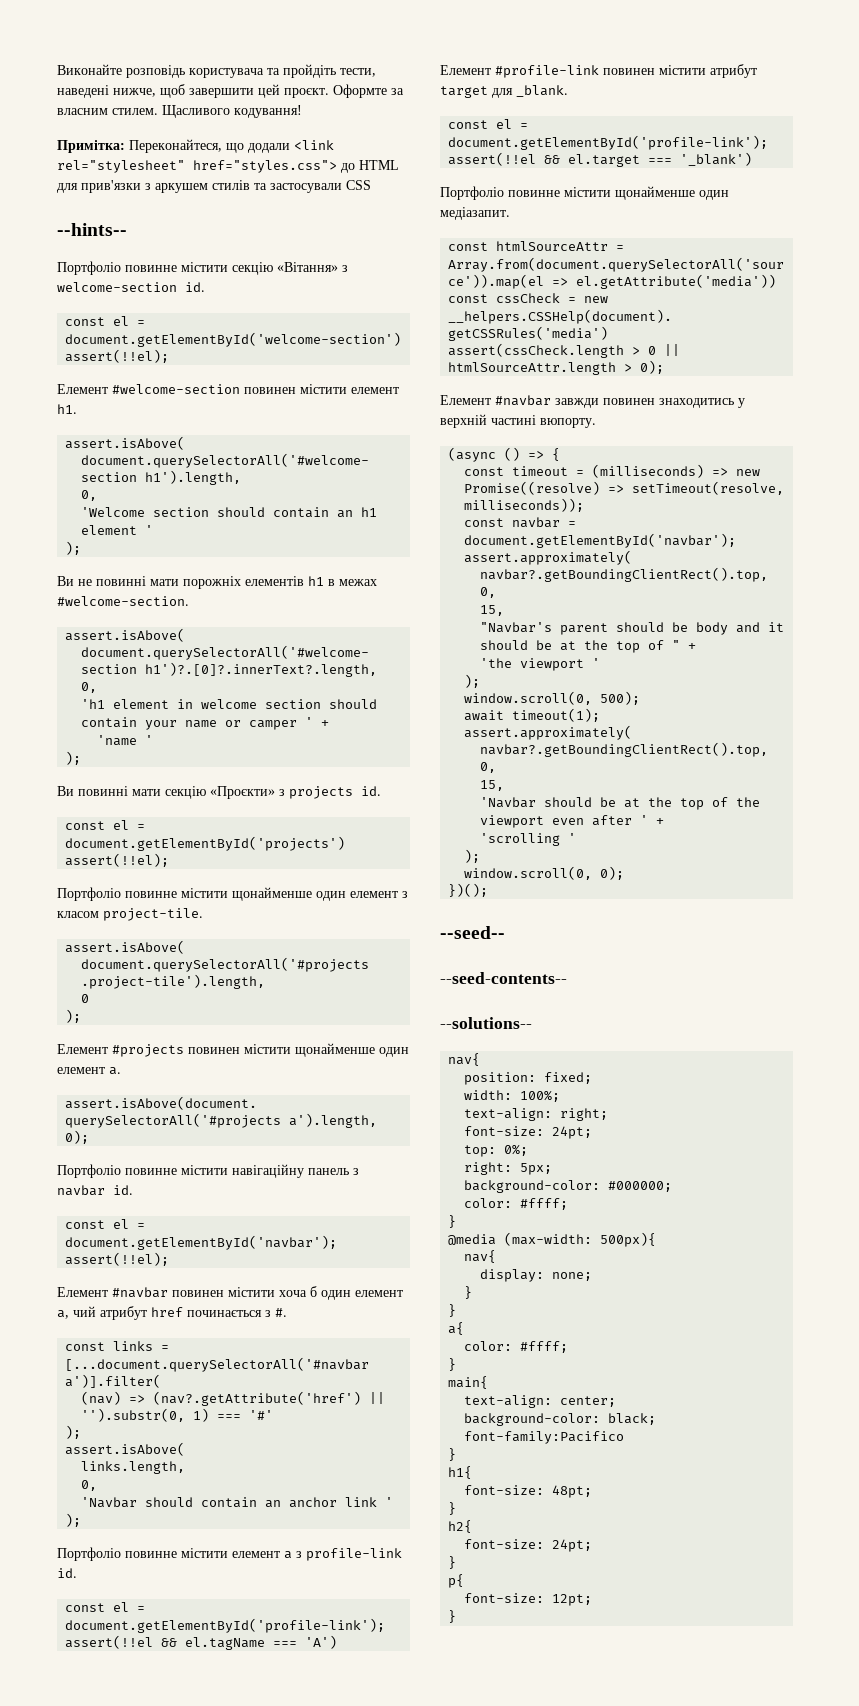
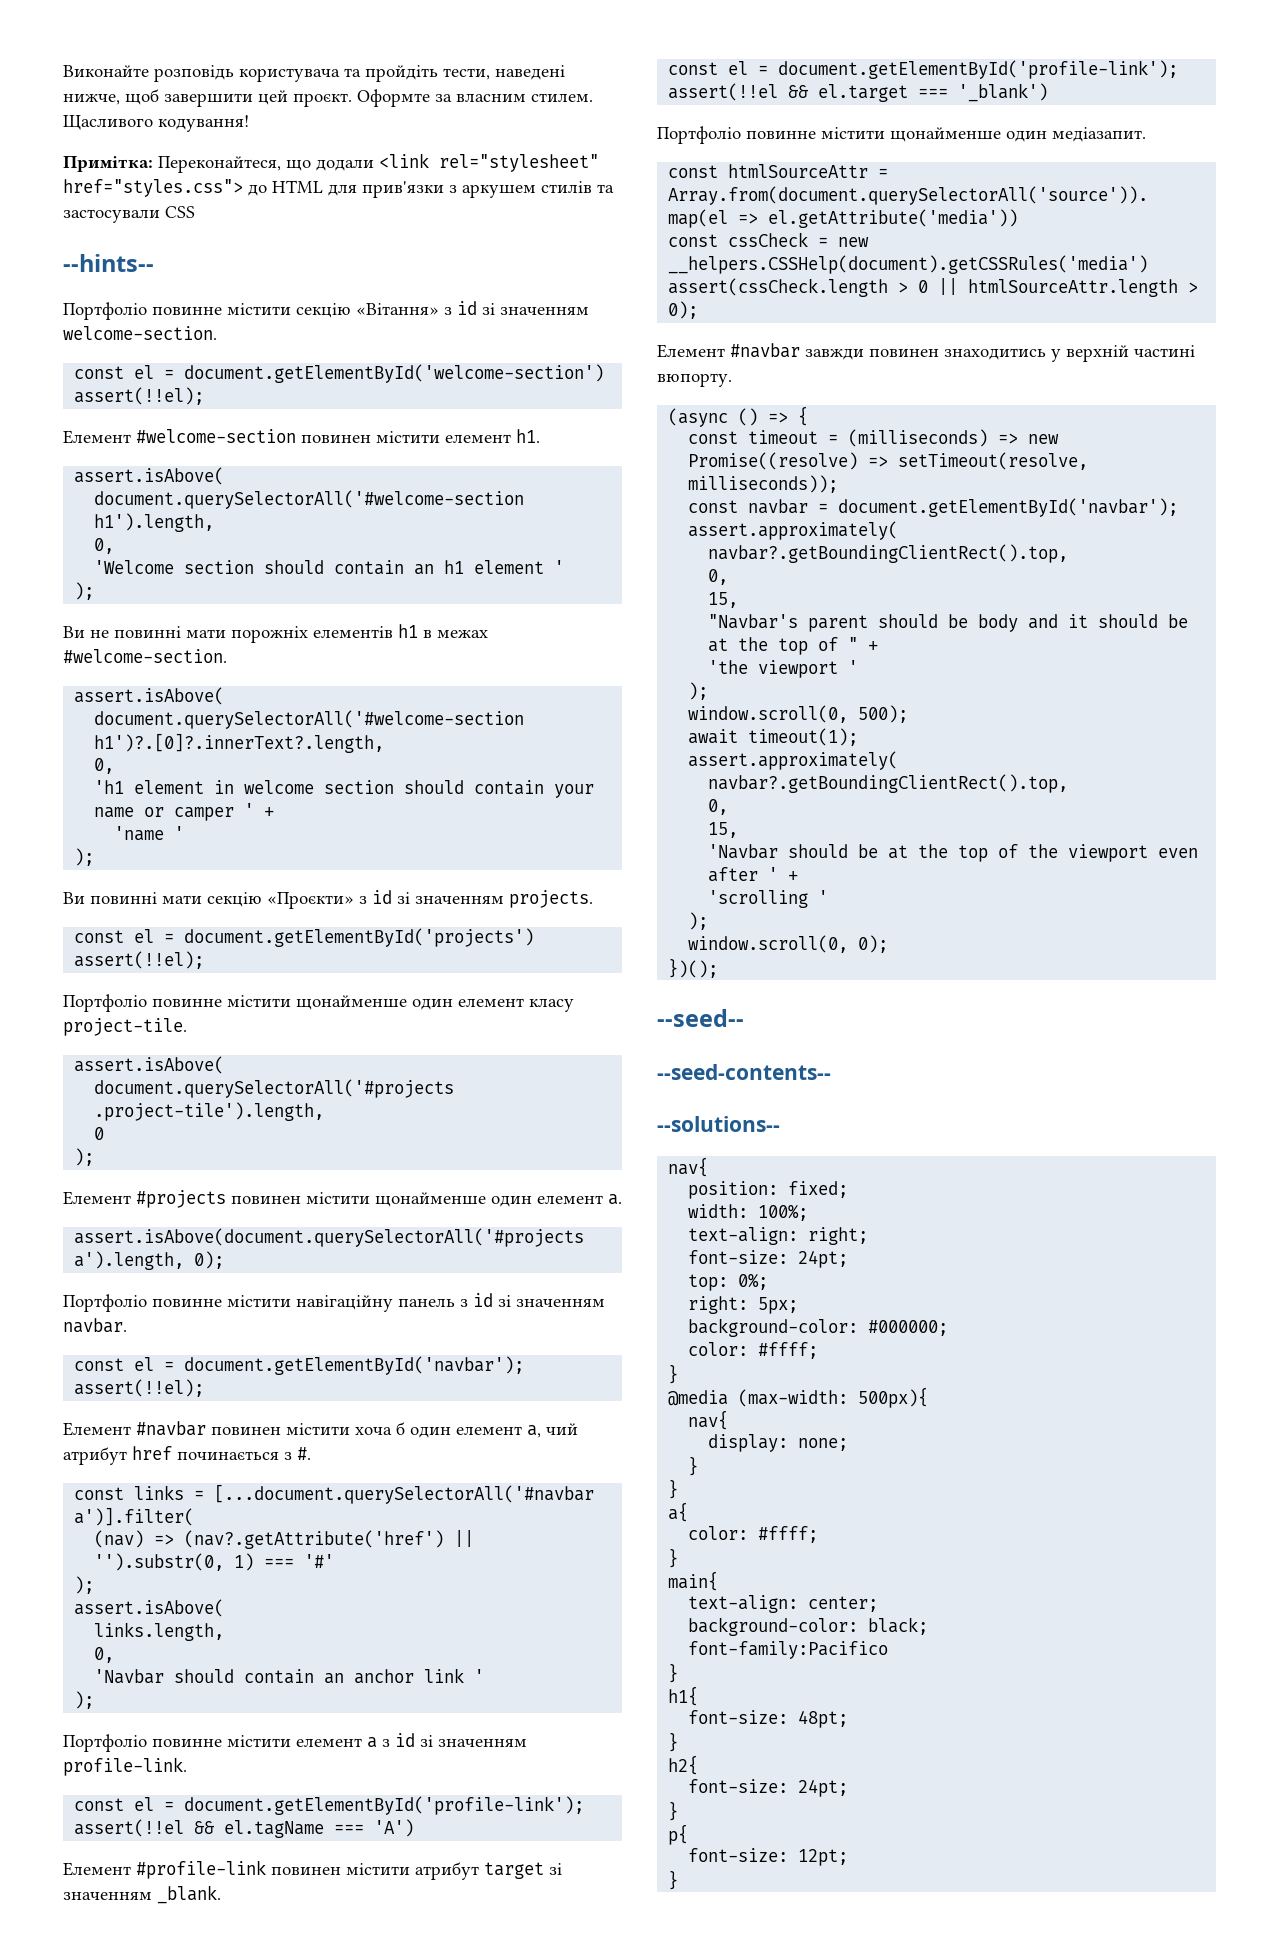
- Портфоліо повинне містити секцію «Вітання» з welcome-section id.
+ Портфоліо повинне містити секцію «Вітання» з id зі значенням welcome-section.
- Ви повинні мати секцію «Проєкти» з projects id.
+ Ви повинні мати секцію «Проєкти» з id зі значенням projects.
- Портфоліо повинне містити щонайменше один елемент з класом project-tile.
+ Портфоліо повинне містити щонайменше один елемент класу project-tile.
- Портфоліо повинне містити навігаційну панель з navbar id.
+ Портфоліо повинне містити навігаційну панель з id зі значенням navbar.
- Портфоліо повинне містити елемент a з profile-link id.
+ Портфоліо повинне містити елемент a з id зі значенням profile-link.
- Елемент #profile-link повинен містити атрибут target для _blank.
+ Елемент #profile-link повинен містити атрибут target зі значенням _blank.

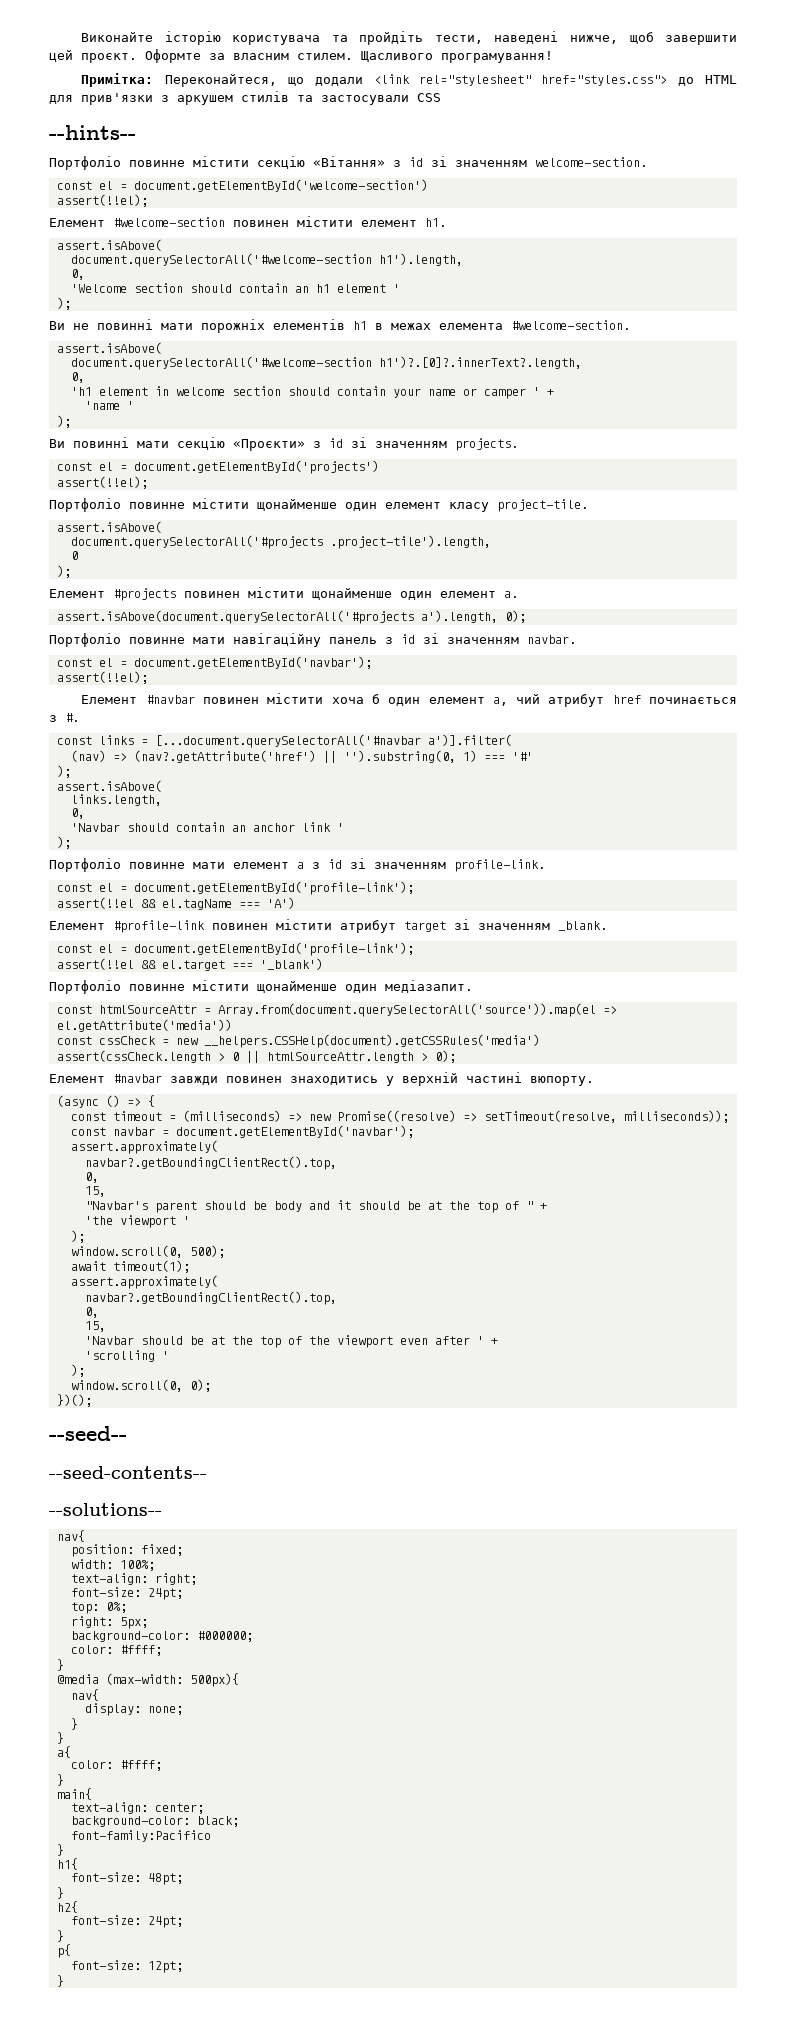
- Виконайте розповідь користувача та пройдіть тести, наведені нижче, щоб завершити цей проєкт.
+ Виконайте історію користувача та пройдіть тести, наведені нижче, щоб завершити цей проєкт.
- Щасливого кодування!
+ Щасливого програмування!
- Ви не повинні мати порожніх елементів h1 в межах #welcome-section.
+ Ви не повинні мати порожніх елементів h1 в межах елемента #welcome-section.
- Портфоліо повинне містити навігаційну панель з id зі значенням navbar.
+ Портфоліо повинне мати навігаційну панель з id зі значенням navbar.
- (nav) => (nav?.getAttribute('href') || '').substr(0, 1) === '#'
+ (nav) => (nav?.getAttribute('href') || '').substring(0, 1) === '#'
- Портфоліо повинне містити елемент a з id зі значенням profile-link.
+ Портфоліо повинне мати елемент a з id зі значенням profile-link.

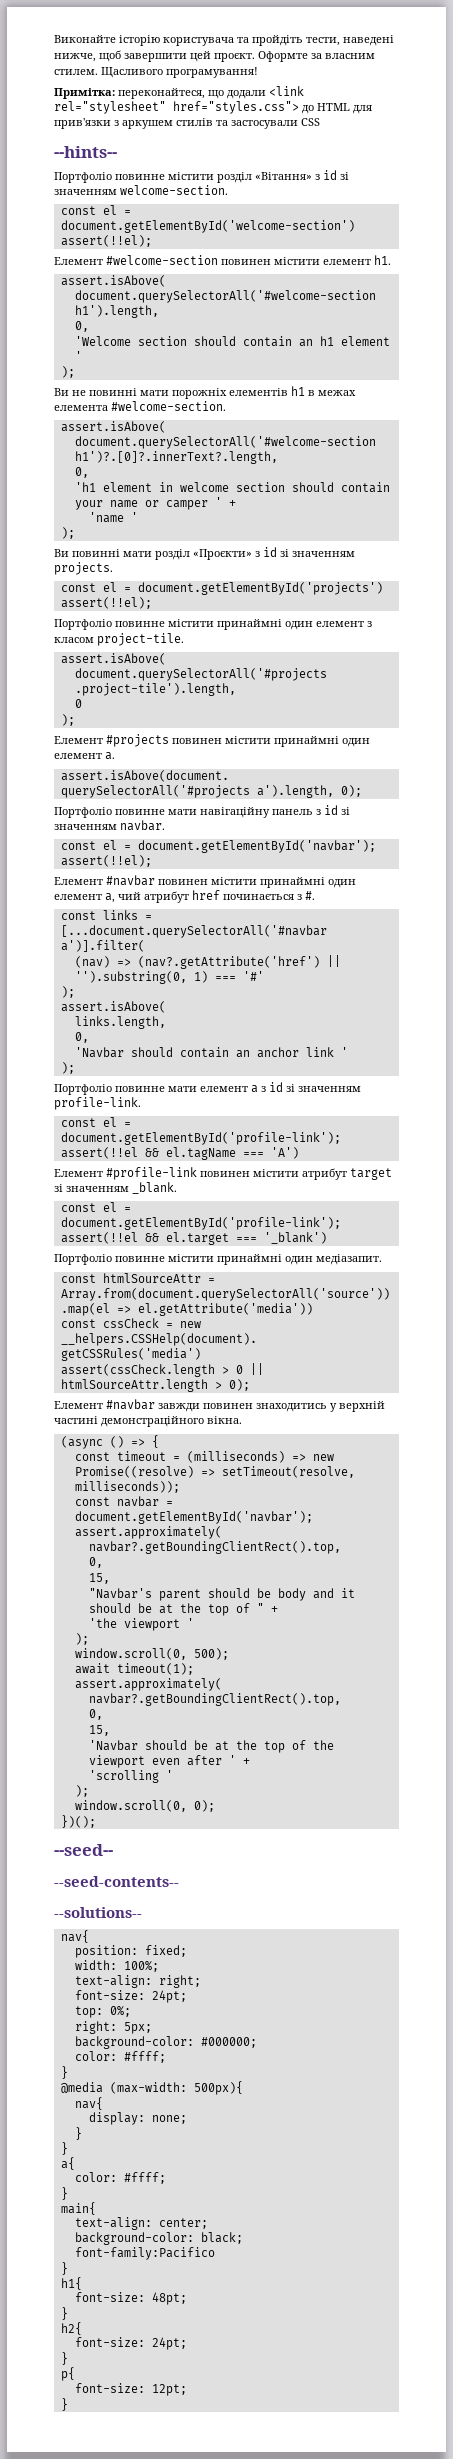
- Примітка: Переконайтеся, що додали <link rel="stylesheet" href="styles.css"> до HTML для прив'язки з аркушем стилів та застосували CSS
+ Примітка: переконайтеся, що додали <link rel="stylesheet" href="styles.css"> до HTML для прив'язки з аркушем стилів та застосували CSS
- Портфоліо повинне містити секцію «Вітання» з id зі значенням welcome-section.
+ Портфоліо повинне містити розділ «Вітання» з id зі значенням welcome-section.
- Ви повинні мати секцію «Проєкти» з id зі значенням projects.
+ Ви повинні мати розділ «Проєкти» з id зі значенням projects.
- Портфоліо повинне містити щонайменше один елемент класу project-tile.
+ Портфоліо повинне містити принаймні один елемент з класом project-tile.
- Елемент #projects повинен містити щонайменше один елемент a.
+ Елемент #projects повинен містити принаймні один елемент a.
- Елемент #navbar повинен містити хоча б один елемент a, чий атрибут href починається з #.
+ Елемент #navbar повинен містити принаймні один елемент a, чий атрибут href починається з #.
- Портфоліо повинне містити щонайменше один медіазапит.
+ Портфоліо повинне містити принаймні один медіазапит.
- Елемент #navbar завжди повинен знаходитись у верхній частині вюпорту.
+ Елемент #navbar завжди повинен знаходитись у верхній частині демонстраційного вікна.

